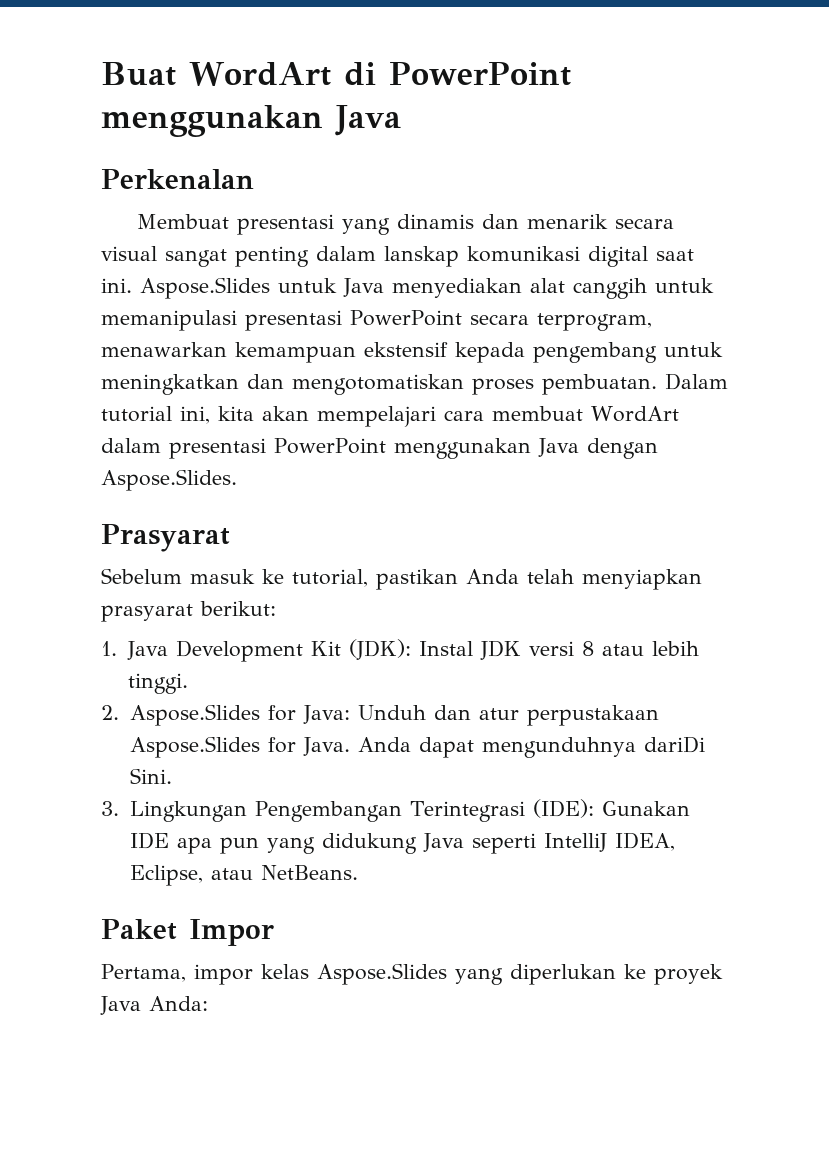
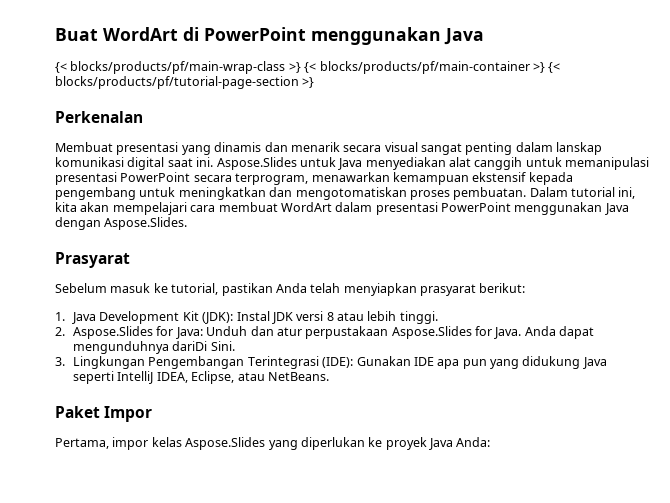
+ {< blocks/products/pf/main-wrap-class >} {< blocks/products/pf/main-container >} {< blocks/products/pf/tutorial-page-section >}

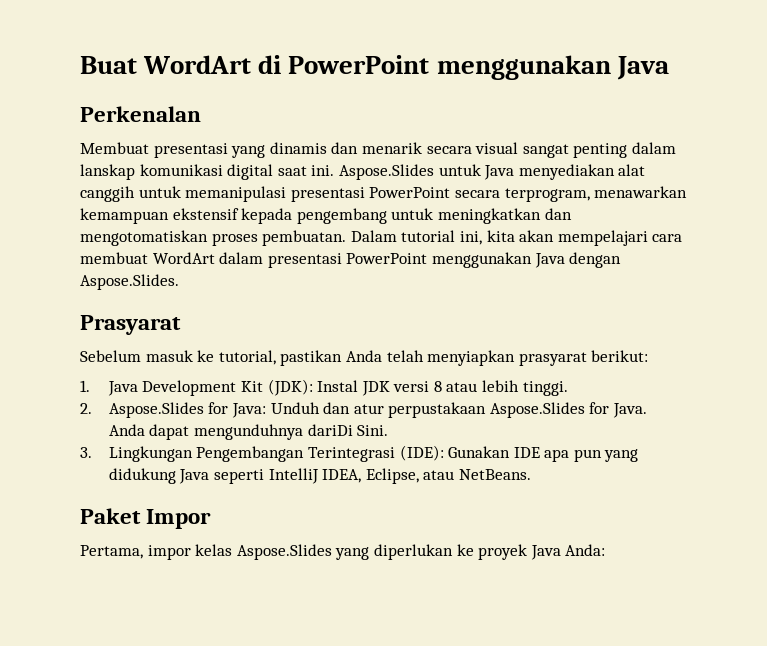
- {< blocks/products/pf/main-wrap-class >} {< blocks/products/pf/main-container >} {< blocks/products/pf/tutorial-page-section >}

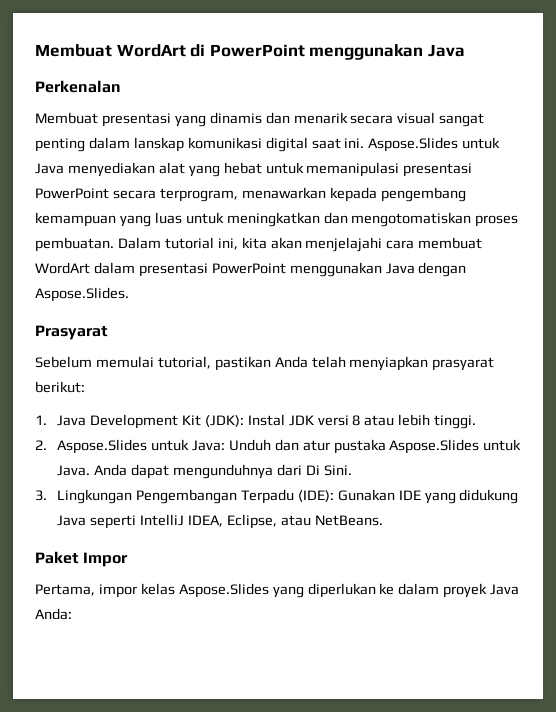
- Buat WordArt di PowerPoint menggunakan Java
+ Membuat WordArt di PowerPoint menggunakan Java
- Aspose.Slides untuk Java menyediakan alat canggih untuk memanipulasi presentasi PowerPoint secara terprogram, menawarkan kemampuan ekstensif kepada pengembang untuk meningkatkan dan mengotomatiskan proses pembuatan.
+ Aspose.Slides untuk Java menyediakan alat yang hebat untuk memanipulasi presentasi PowerPoint secara terprogram, menawarkan kepada pengembang kemampuan yang luas untuk meningkatkan dan mengotomatiskan proses pembuatan.
- Dalam tutorial ini, kita akan mempelajari cara membuat WordArt dalam presentasi PowerPoint menggunakan Java dengan Aspose.Slides.
+ Dalam tutorial ini, kita akan menjelajahi cara membuat WordArt dalam presentasi PowerPoint menggunakan Java dengan Aspose.Slides.
- Sebelum masuk ke tutorial, pastikan Anda telah menyiapkan prasyarat berikut:
+ Sebelum memulai tutorial, pastikan Anda telah menyiapkan prasyarat berikut:
- 2. Aspose.Slides for Java: Unduh dan atur perpustakaan Aspose.Slides for Java.
+ 2. Aspose.Slides untuk Java: Unduh dan atur pustaka Aspose.Slides untuk Java.
- Anda dapat mengunduhnya dariDi Sini.
+ Anda dapat mengunduhnya dari Di Sini.
- 3. Lingkungan Pengembangan Terintegrasi (IDE): Gunakan IDE apa pun yang didukung Java seperti IntelliJ IDEA, Eclipse, atau NetBeans.
+ 3. Lingkungan Pengembangan Terpadu (IDE): Gunakan IDE yang didukung Java seperti IntelliJ IDEA, Eclipse, atau NetBeans.
- Pertama, impor kelas Aspose.Slides yang diperlukan ke proyek Java Anda:
+ Pertama, impor kelas Aspose.Slides yang diperlukan ke dalam proyek Java Anda:

